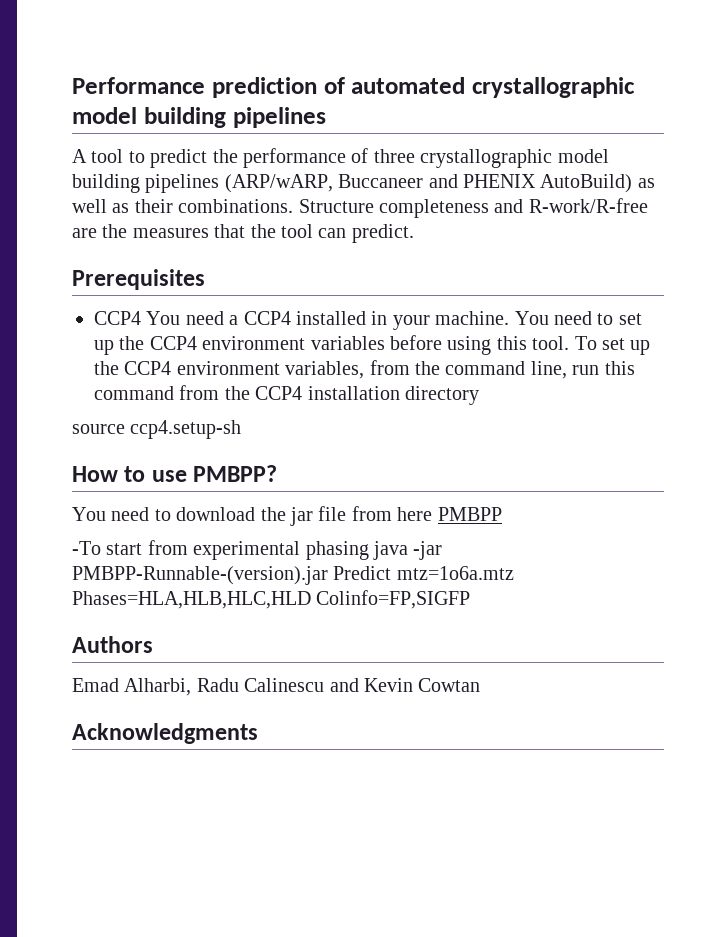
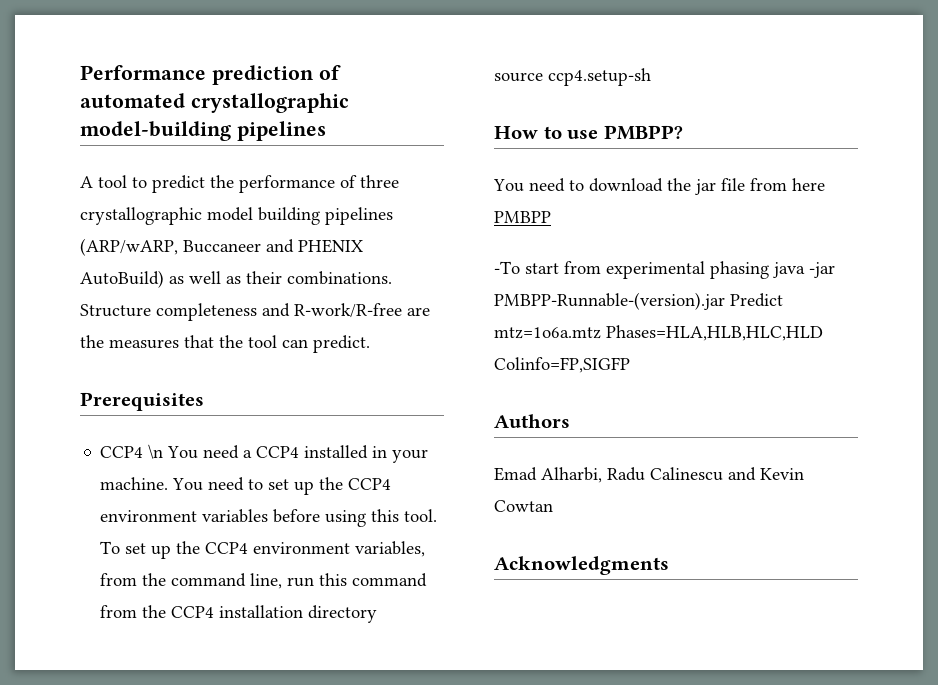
- Performance prediction of automated crystallographic model building pipelines
+ Performance prediction of automated crystallographic model-building pipelines
- CCP4 You need a CCP4 installed in your machine.
+ CCP4 \n You need a CCP4 installed in your machine.

